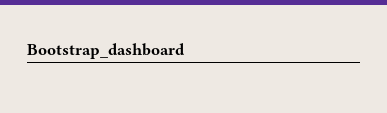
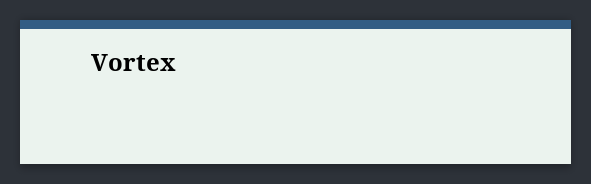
- Bootstrap_dashboard
+ Vortex

